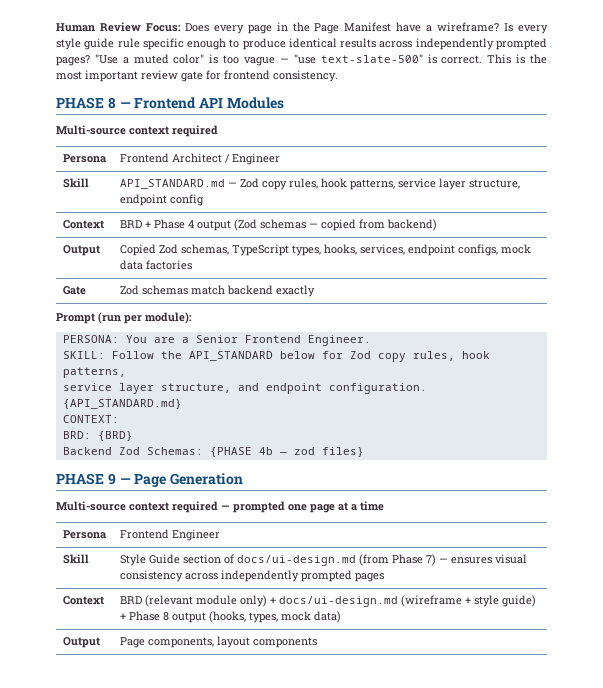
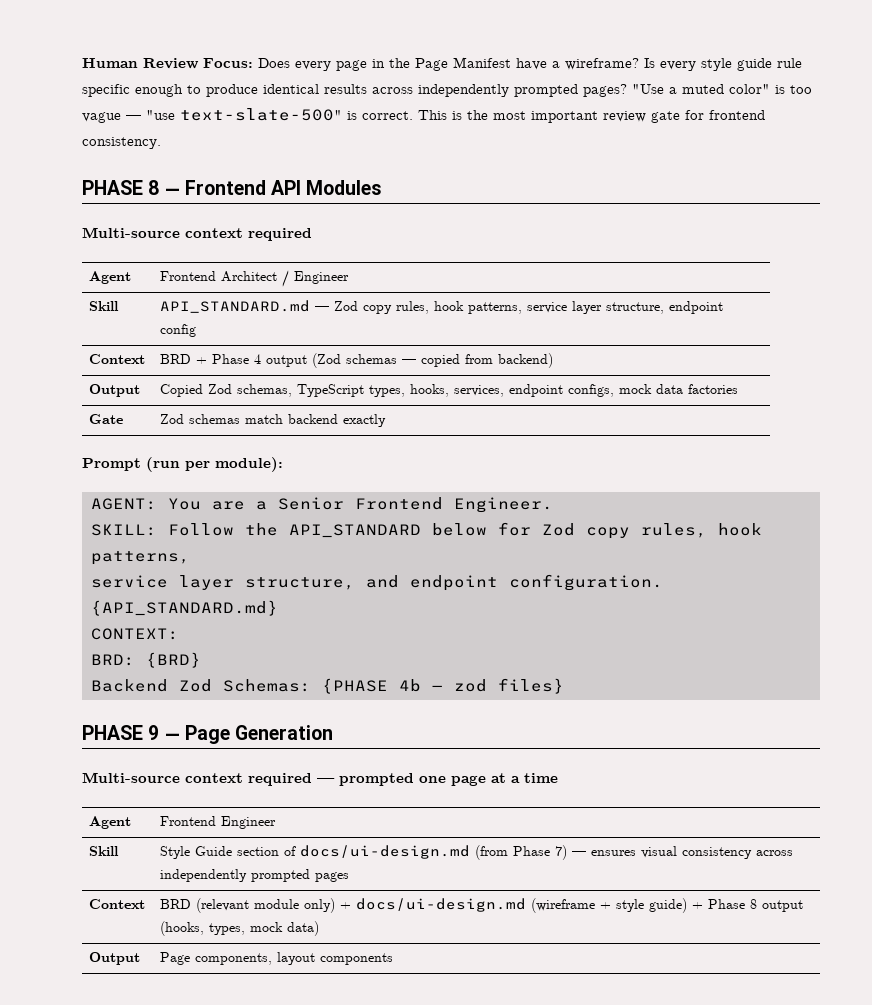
- Persona | Frontend Architect / Engineer
+ Agent | Frontend Architect / Engineer
- PERSONA: You are a Senior Frontend Engineer.
+ AGENT: You are a Senior Frontend Engineer.
- Persona | Frontend Engineer
+ Agent | Frontend Engineer

